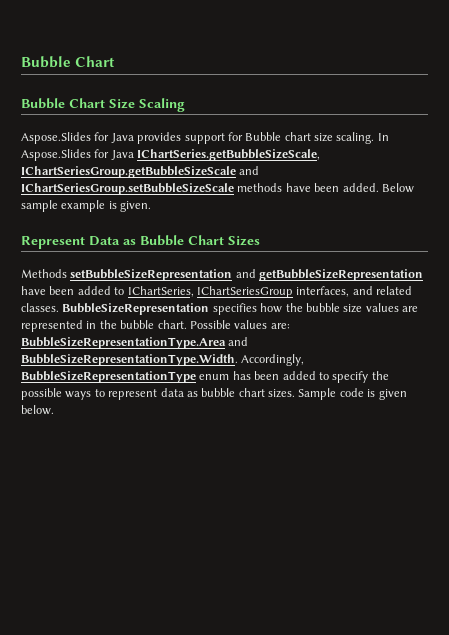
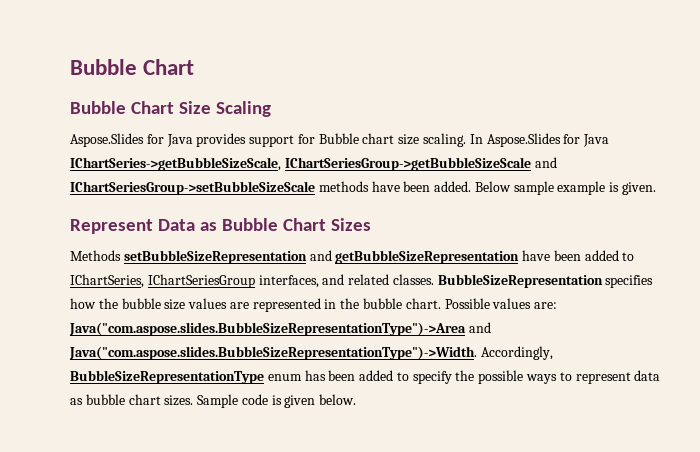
- In Aspose.Slides for Java IChartSeries.getBubbleSizeScale, IChartSeriesGroup.getBubbleSizeScale and IChartSeriesGroup.setBubbleSizeScale methods have been added.
+ In Aspose.Slides for Java IChartSeries->getBubbleSizeScale, IChartSeriesGroup->getBubbleSizeScale and IChartSeriesGroup->setBubbleSizeScale methods have been added.
- Possible values are: BubbleSizeRepresentationType.Area and BubbleSizeRepresentationType.Width. Accordingly, BubbleSizeRepresentationType enum has been added to specify the possible ways to represent data as bubble chart sizes.
+ Possible values are: Java("com.aspose.slides.BubbleSizeRepresentationType")->Area and Java("com.aspose.slides.BubbleSizeRepresentationType")->Width. Accordingly, BubbleSizeRepresentationType enum has been added to specify the possible ways to represent data as bubble chart sizes.

